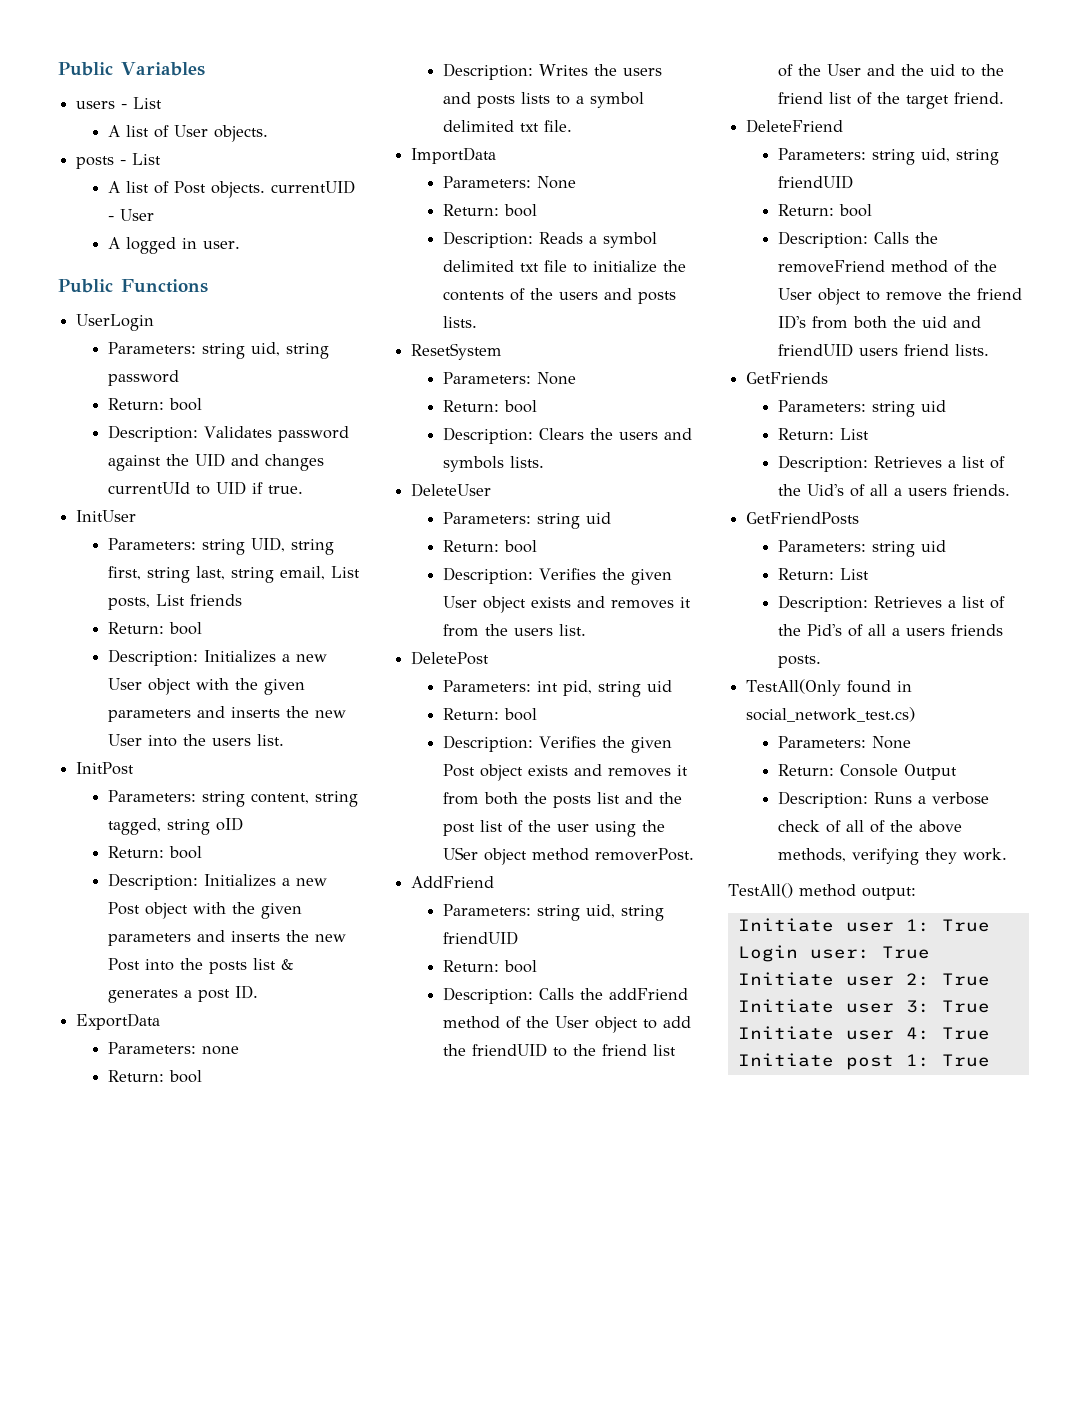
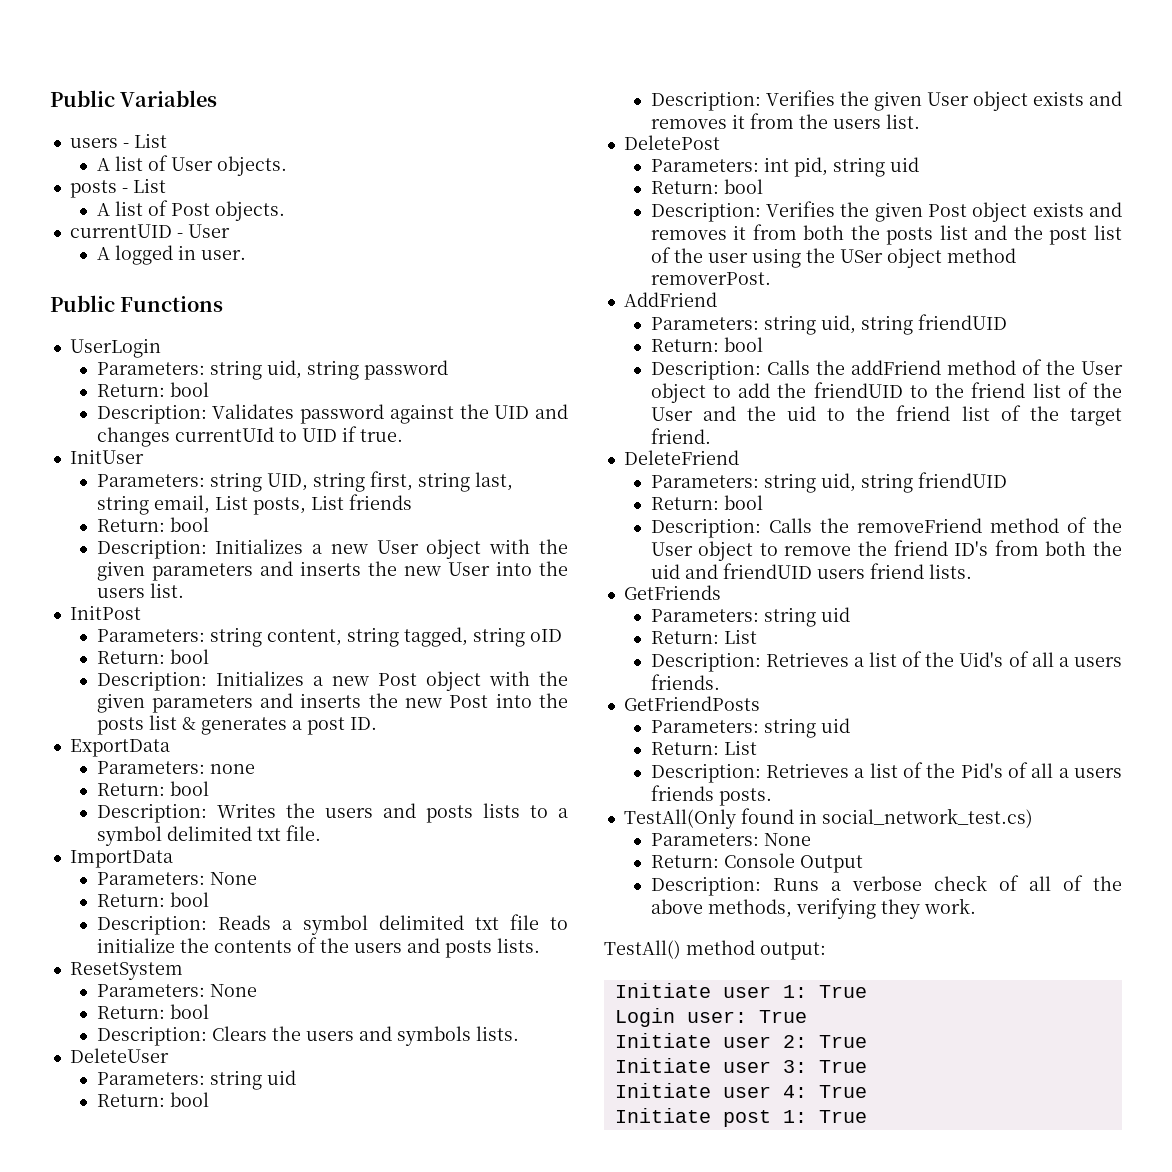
- A list of Post objects. currentUID - User
+ A list of Post objects.
+ currentUID - User

